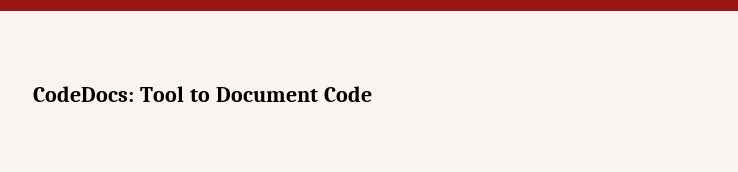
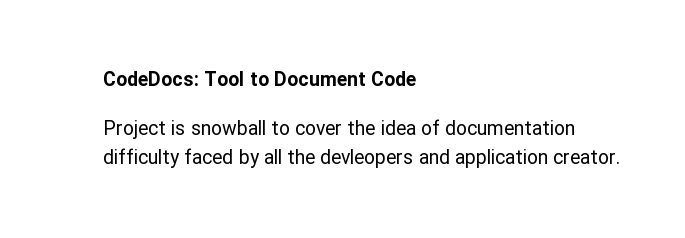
+ Project is snowball to cover the idea of documentation difficulty faced by all the devleopers and application creator.

